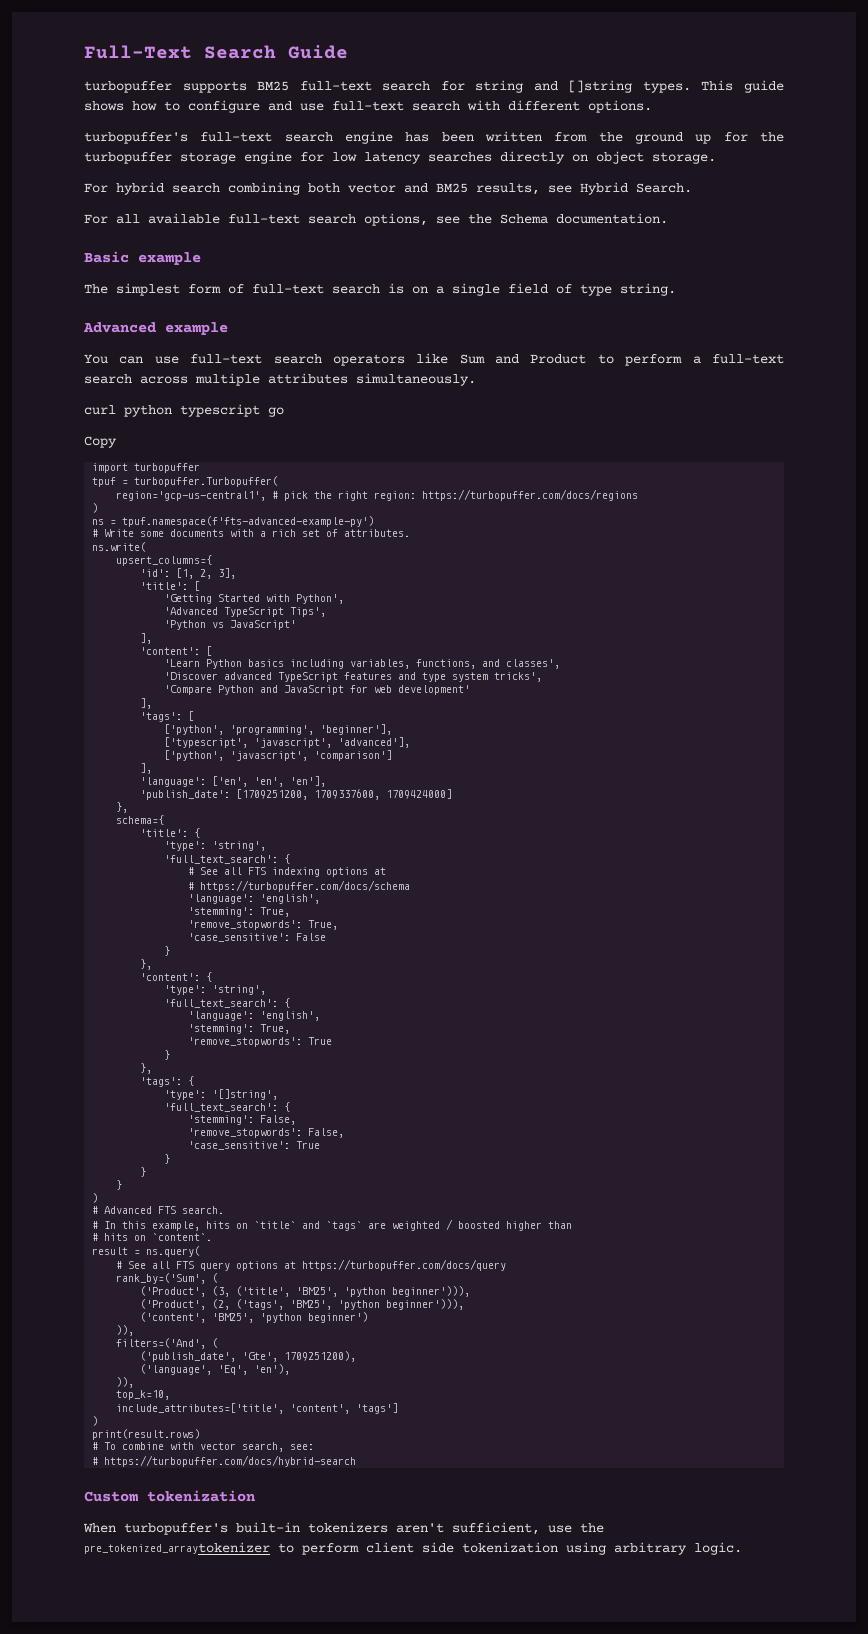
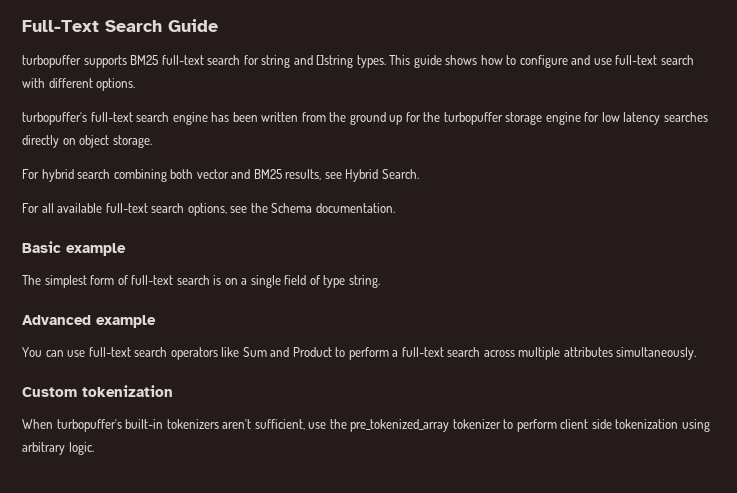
- curl python typescript go
- Copy
- import turbopuffer
- tpuf = turbopuffer.Turbopuffer(
- region='gcp-us-central1', # pick the right region: https://turbopuffer.com/docs/regions
- )
- ns = tpuf.namespace(f'fts-advanced-example-py')
- # Write some documents with a rich set of attributes.
- ns.write(
- upsert_columns={
- 'id': [1, 2, 3],
- 'title': [
- 'Getting Started with Python',
- 'Advanced TypeScript Tips',
- 'Python vs JavaScript'
- ],
- 'content': [
- 'Learn Python basics including variables, functions, and classes',
- 'Discover advanced TypeScript features and type system tricks',
- 'Compare Python and JavaScript for web development'
- ],
- 'tags': [
- ['python', 'programming', 'beginner'],
- ['typescript', 'javascript', 'advanced'],
- ['python', 'javascript', 'comparison']
- ],
- 'language': ['en', 'en', 'en'],
- 'publish_date': [1709251200, 1709337600, 1709424000]
- },
- schema={
- 'title': {
- 'type': 'string',
- 'full_text_search': {
- # See all FTS indexing options at
- # https://turbopuffer.com/docs/schema
- 'language': 'english',
- 'stemming': True,
- 'remove_stopwords': True,
- 'case_sensitive': False
- }
- },
- 'content': {
- 'type': 'string',
- 'full_text_search': {
- 'language': 'english',
- 'stemming': True,
- 'remove_stopwords': True
- }
- },
- 'tags': {
- 'type': '[]string',
- 'full_text_search': {
- 'stemming': False,
- 'remove_stopwords': False,
- 'case_sensitive': True
- }
- }
- }
- )
- # Advanced FTS search.
- # In this example, hits on `title` and `tags` are weighted / boosted higher than
- # hits on `content`.
- result = ns.query(
- # See all FTS query options at https://turbopuffer.com/docs/query
- rank_by=('Sum', (
- ('Product', (3, ('title', 'BM25', 'python beginner'))),
- ('Product', (2, ('tags', 'BM25', 'python beginner'))),
- ('content', 'BM25', 'python beginner')
- )),
- filters=('And', (
- ('publish_date', 'Gte', 1709251200),
- ('language', 'Eq', 'en'),
- )),
- top_k=10,
- include_attributes=['title', 'content', 'tags']
- )
- print(result.rows)
- # To combine with vector search, see:
- # https://turbopuffer.com/docs/hybrid-search
- When turbopuffer's built-in tokenizers aren't sufficient, use the pre_tokenized_arraytokenizer to perform client side tokenization using arbitrary logic.
+ When turbopuffer's built-in tokenizers aren't sufficient, use the pre_tokenized_array tokenizer to perform client side tokenization using arbitrary logic.

